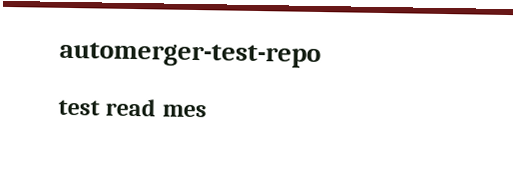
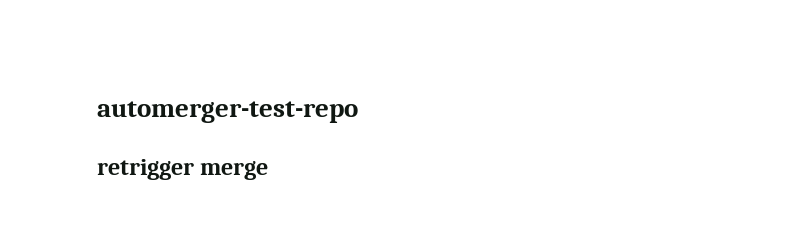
- test read mes
+ retrigger merge

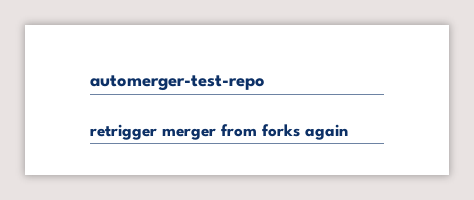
- retrigger merge
+ retrigger merger from forks again

